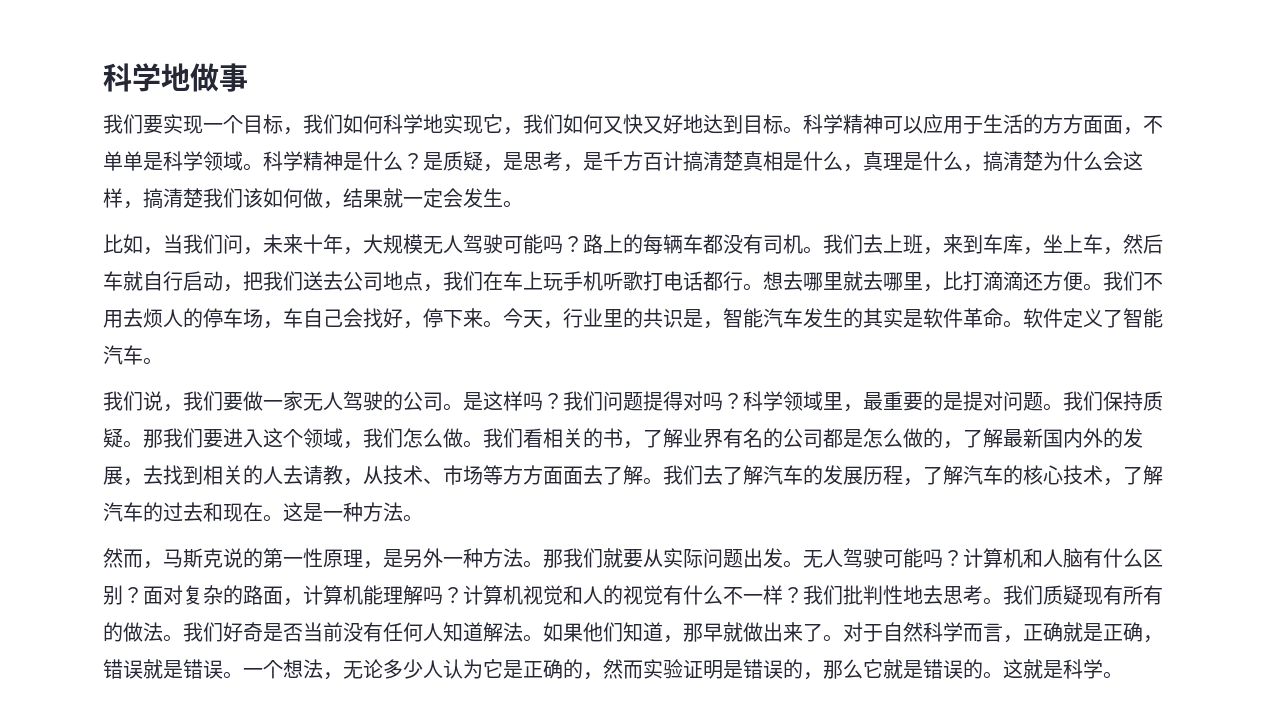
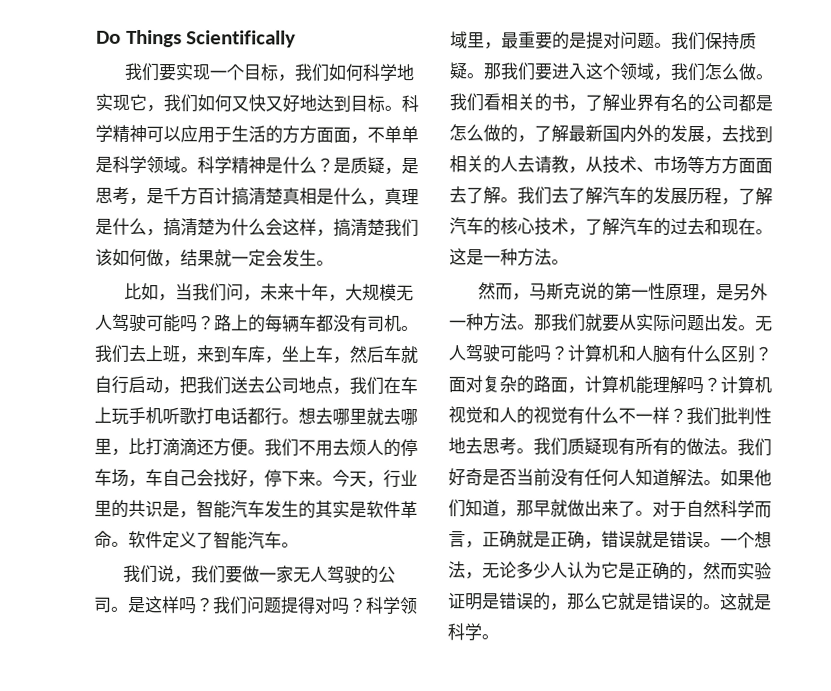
- 科学地做事
+ Do Things Scientifically

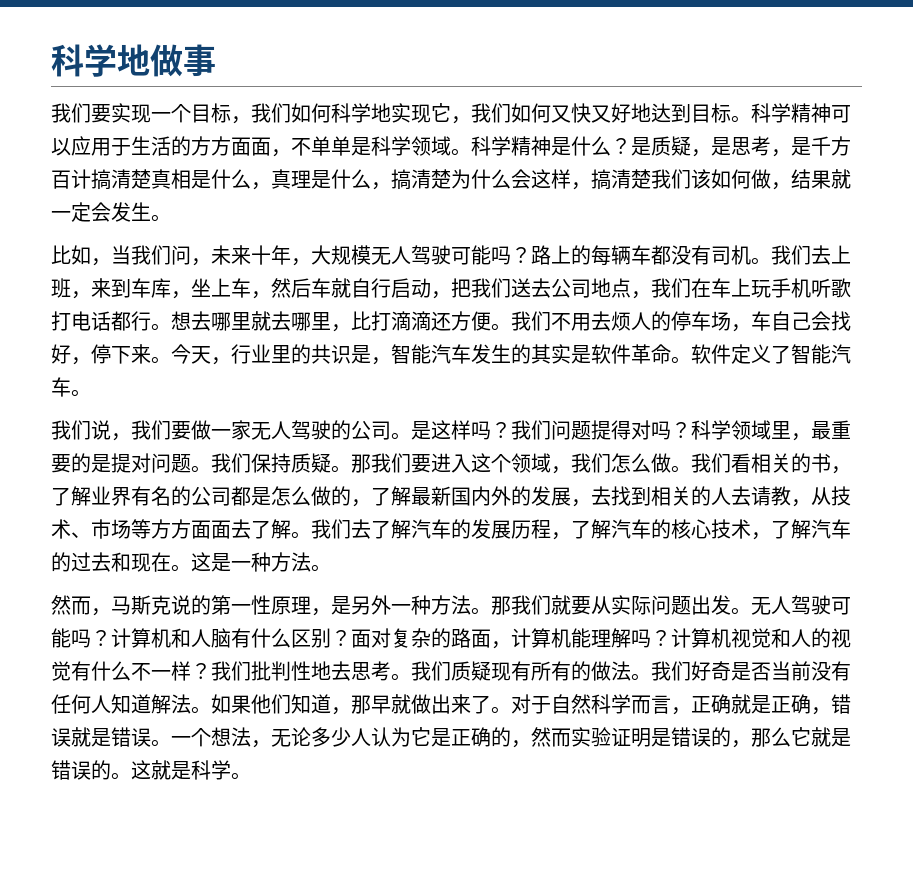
- Do Things Scientifically
+ 科学地做事

